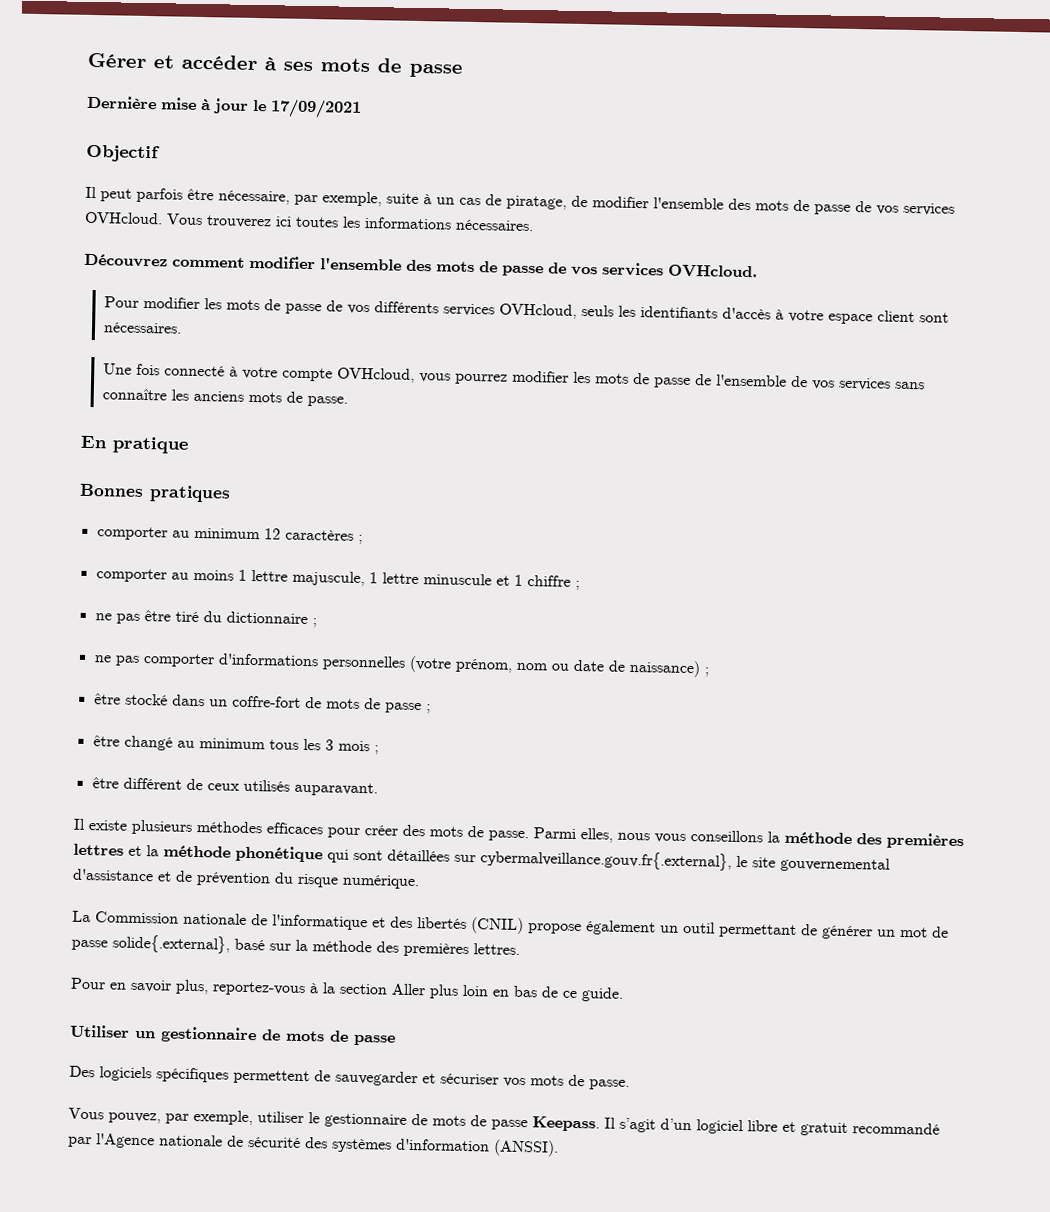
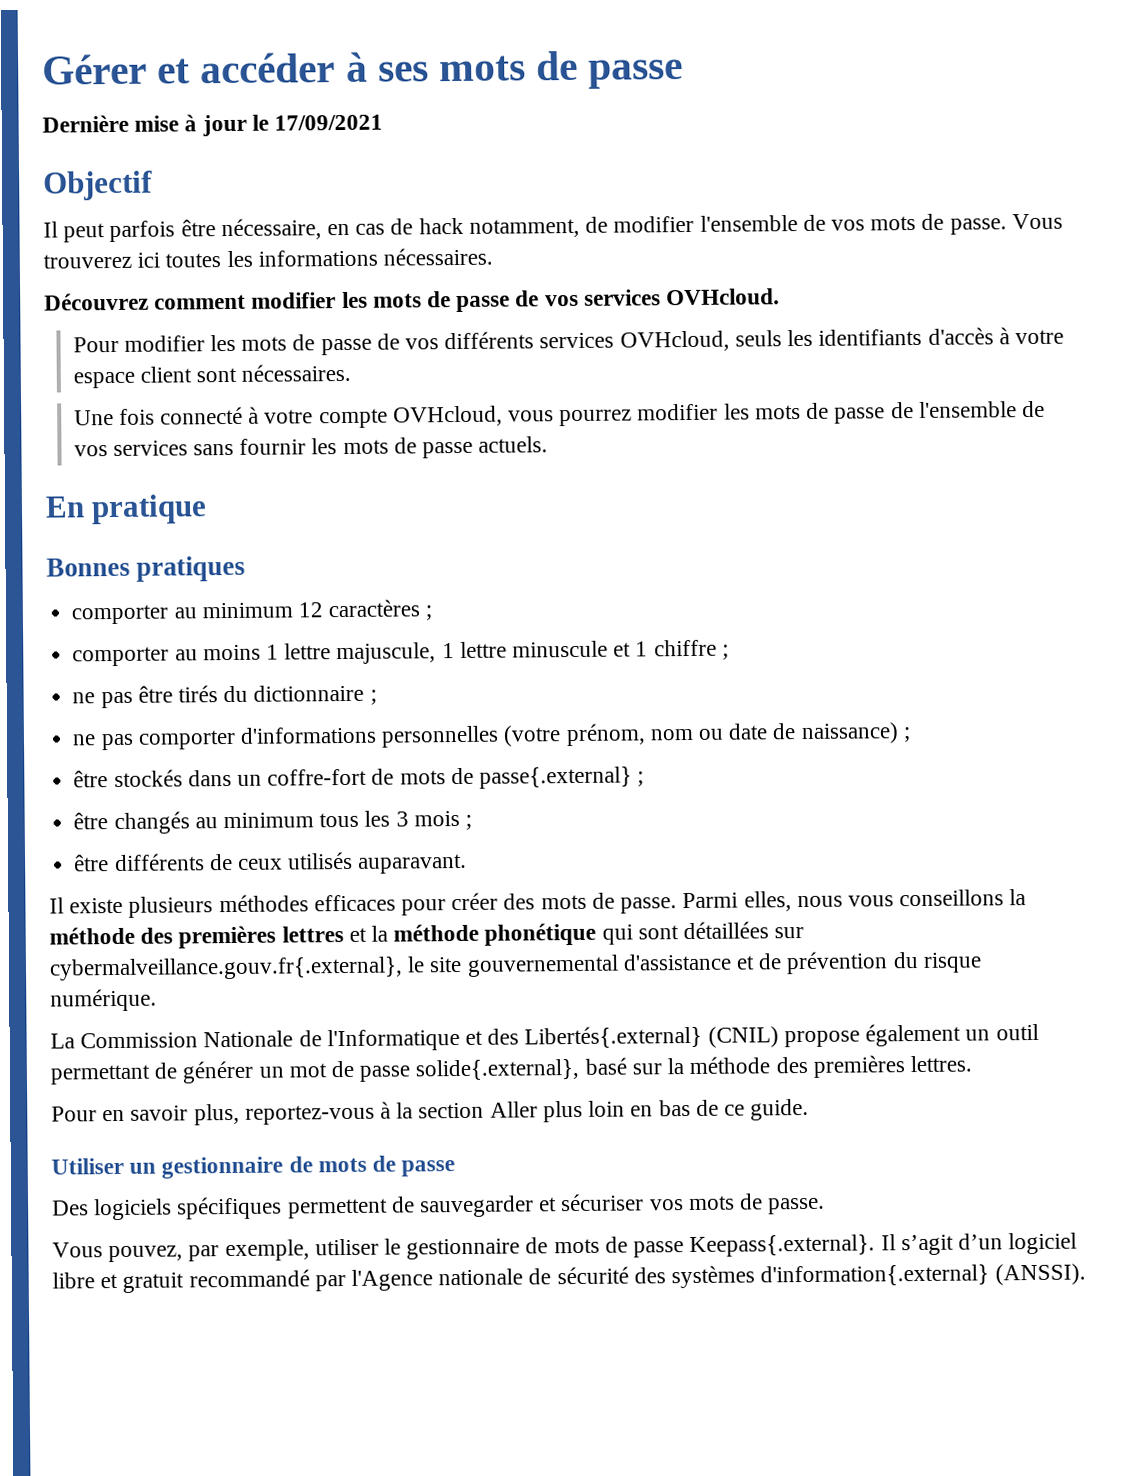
- Il peut parfois être nécessaire, par exemple, suite à un cas de piratage, de modifier l'ensemble des mots de passe de vos services OVHcloud.
+ Il peut parfois être nécessaire, en cas de hack notamment, de modifier l'ensemble de vos mots de passe.
- Découvrez comment modifier l'ensemble des mots de passe de vos services OVHcloud.
+ Découvrez comment modifier les mots de passe de vos services OVHcloud.
- Une fois connecté à votre compte OVHcloud, vous pourrez modifier les mots de passe de l'ensemble de vos services sans connaître les anciens mots de passe.
+ Une fois connecté à votre compte OVHcloud, vous pourrez modifier les mots de passe de l'ensemble de vos services sans fournir les mots de passe actuels.
- ne pas être tiré du dictionnaire ;
+ ne pas être tirés du dictionnaire ;
- être stocké dans un coffre-fort de mots de passe ;
- être changé au minimum tous les 3 mois ;
+ être stockés dans un coffre-fort de mots de passe{.external} ;
+ être changés au minimum tous les 3 mois ;
- être différent de ceux utilisés auparavant.
+ être différents de ceux utilisés auparavant.
- La Commission nationale de l'informatique et des libertés (CNIL) propose également un outil permettant de générer un mot de passe solide{.external}, basé sur la méthode des premières lettres.
+ La Commission Nationale de l'Informatique et des Libertés{.external} (CNIL) propose également un outil permettant de générer un mot de passe solide{.external}, basé sur la méthode des premières lettres.
- Vous pouvez, par exemple, utiliser le gestionnaire de mots de passe Keepass. Il s’agit d’un logiciel libre et gratuit recommandé par l'Agence nationale de sécurité des systèmes d'information (ANSSI).
+ Vous pouvez, par exemple, utiliser le gestionnaire de mots de passe Keepass{.external}. Il s’agit d’un logiciel libre et gratuit recommandé par l'Agence nationale de sécurité des systèmes d'information{.external} (ANSSI).

